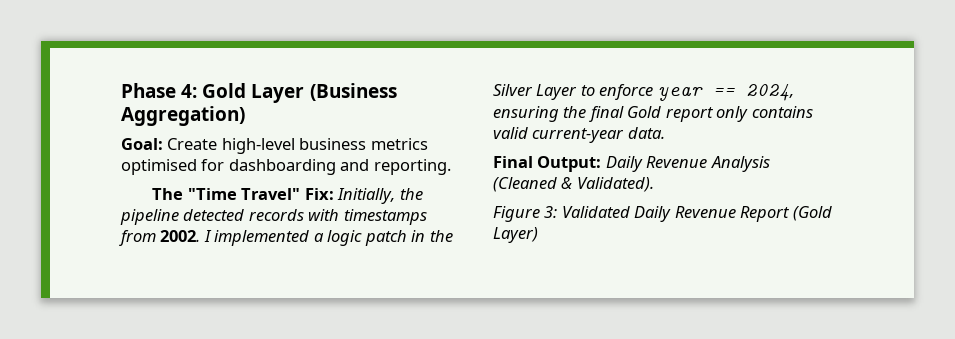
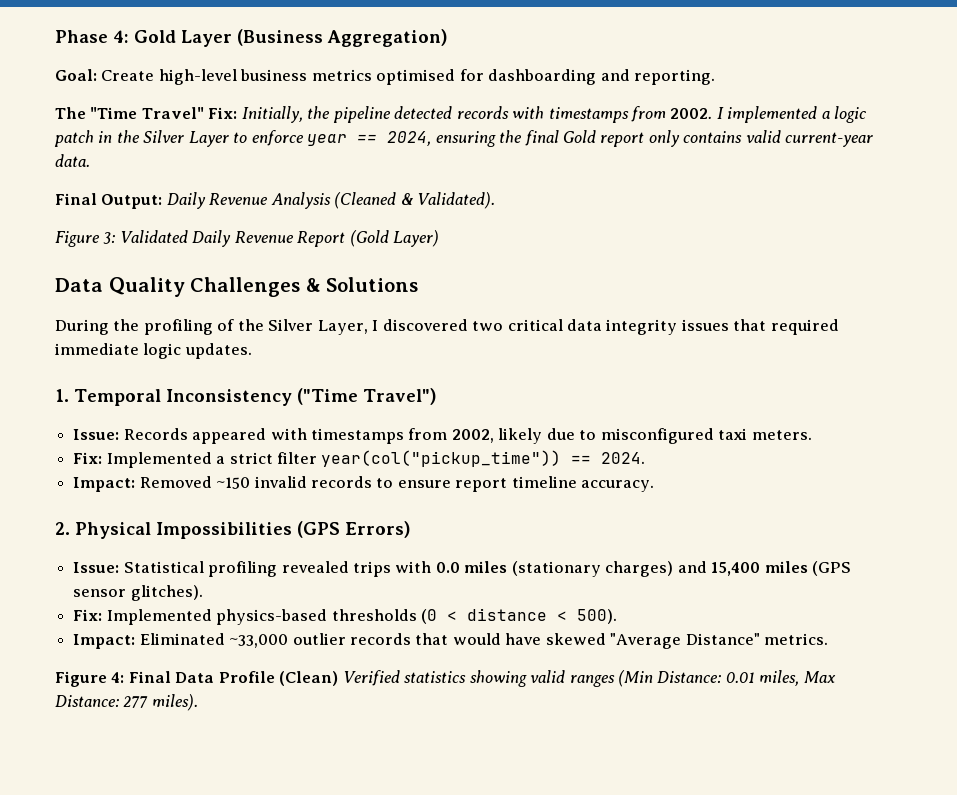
+ Data Quality Challenges & Solutions
+ During the profiling of the Silver Layer, I discovered two critical data integrity issues that required immediate logic updates.
+ 1. Temporal Inconsistency ("Time Travel")
+ Issue: Records appeared with timestamps from 2002, likely due to misconfigured taxi meters.
+ Fix: Implemented a strict filter year(col("pickup_time")) == 2024.
+ Impact: Removed ~150 invalid records to ensure report timeline accuracy.
+ 2. Physical Impossibilities (GPS Errors)
+ Issue: Statistical profiling revealed trips with 0.0 miles (stationary charges) and 15,400 miles (GPS sensor glitches).
+ Fix: Implemented physics-based thresholds (0 < distance < 500).
+ Impact: Eliminated ~33,000 outlier records that would have skewed "Average Distance" metrics.
+ Figure 4: Final Data Profile (Clean) Verified statistics showing valid ranges (Min Distance: 0.01 miles, Max Distance: 277 miles).

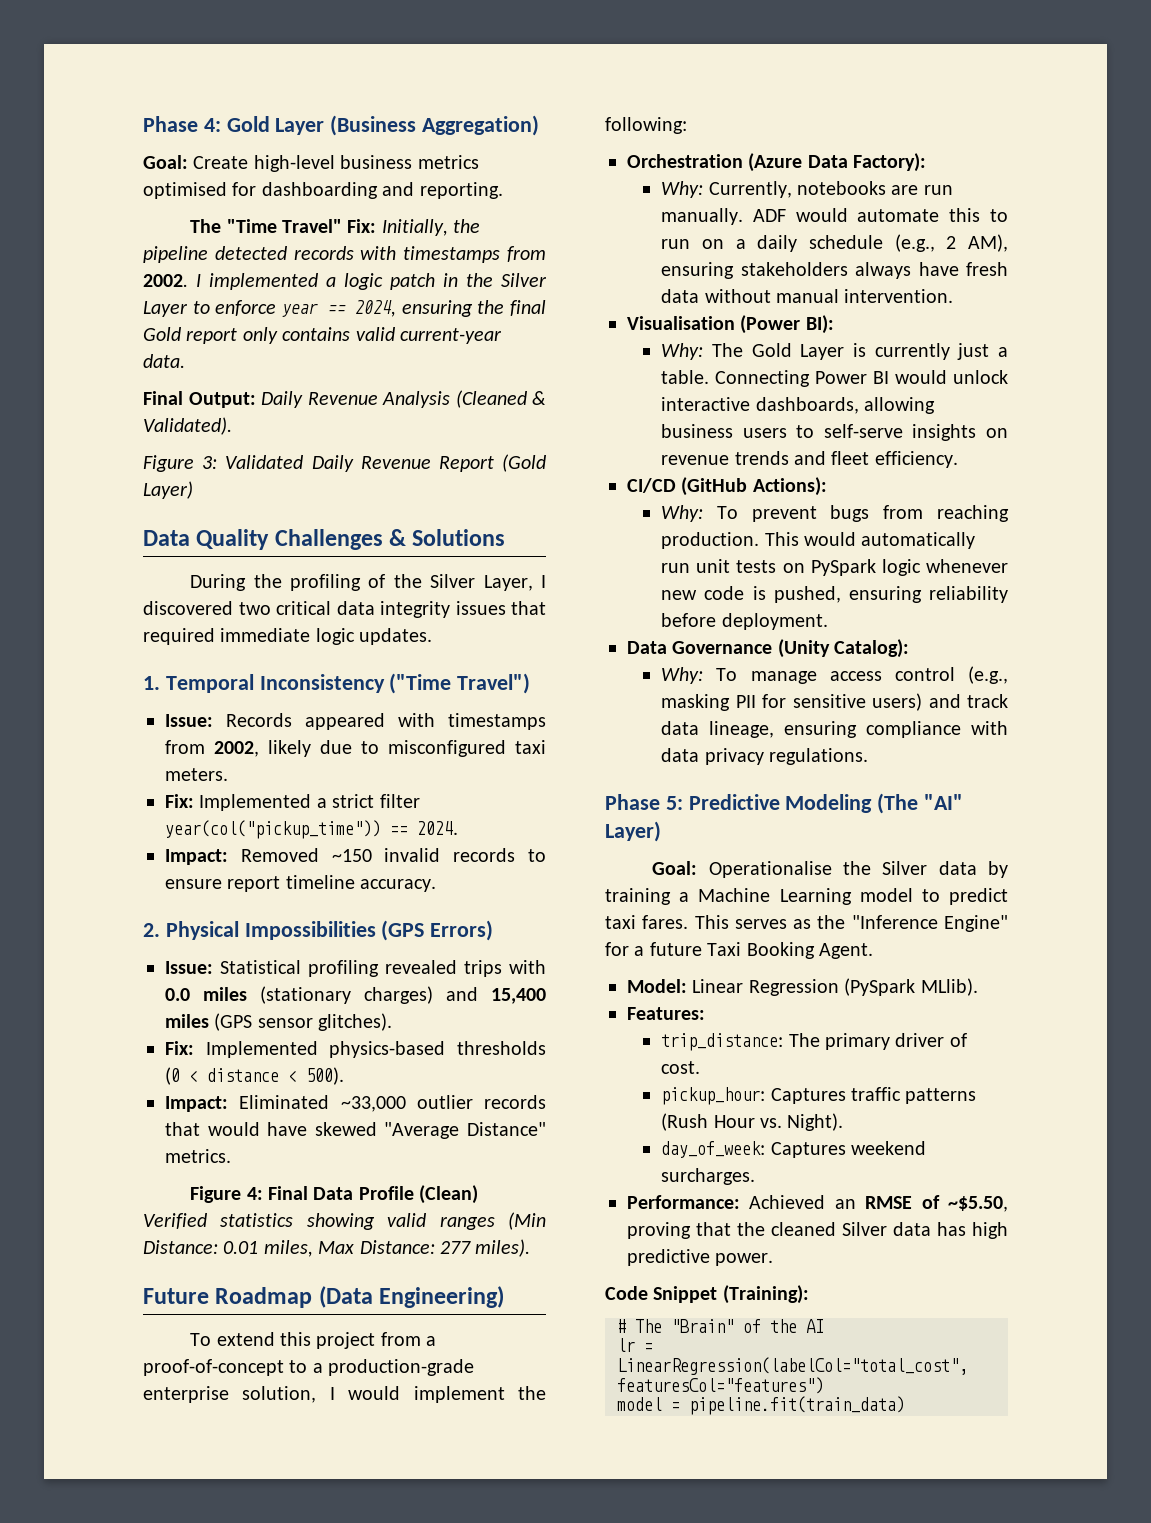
+ Future Roadmap (Data Engineering)
+ To extend this project from a proof-of-concept to a production-grade enterprise solution, I would implement the following:
+ Orchestration (Azure Data Factory):
+ Why: Currently, notebooks are run manually. ADF would automate this to run on a daily schedule (e.g., 2 AM), ensuring stakeholders always have fresh data without manual intervention.
+ Visualisation (Power BI):
+ Why: The Gold Layer is currently just a table. Connecting Power BI would unlock interactive dashboards, allowing business users to self-serve insights on revenue trends and fleet efficiency.
+ CI/CD (GitHub Actions):
+ Why: To prevent bugs from reaching production. This would automatically run unit tests on PySpark logic whenever new code is pushed, ensuring reliability before deployment.
+ Data Governance (Unity Catalog):
+ Why: To manage access control (e.g., masking PII for sensitive users) and track data lineage, ensuring compliance with data privacy regulations.
+ Phase 5: Predictive Modeling (The "AI" Layer)
+ Goal: Operationalise the Silver data by training a Machine Learning model to predict taxi fares. This serves as the "Inference Engine" for a future Taxi Booking Agent.
+ Model: Linear Regression (PySpark MLlib).
+ Features:
+ trip_distance: The primary driver of cost.
+ pickup_hour: Captures traffic patterns (Rush Hour vs. Night).
+ day_of_week: Captures weekend surcharges.
+ Performance: Achieved an RMSE of ~$5.50, proving that the cleaned Silver data has high predictive power.
+ Code Snippet (Training):
+ # The "Brain" of the AI
+ lr = LinearRegression(labelCol="total_cost", featuresCol="features")
+ model = pipeline.fit(train_data)

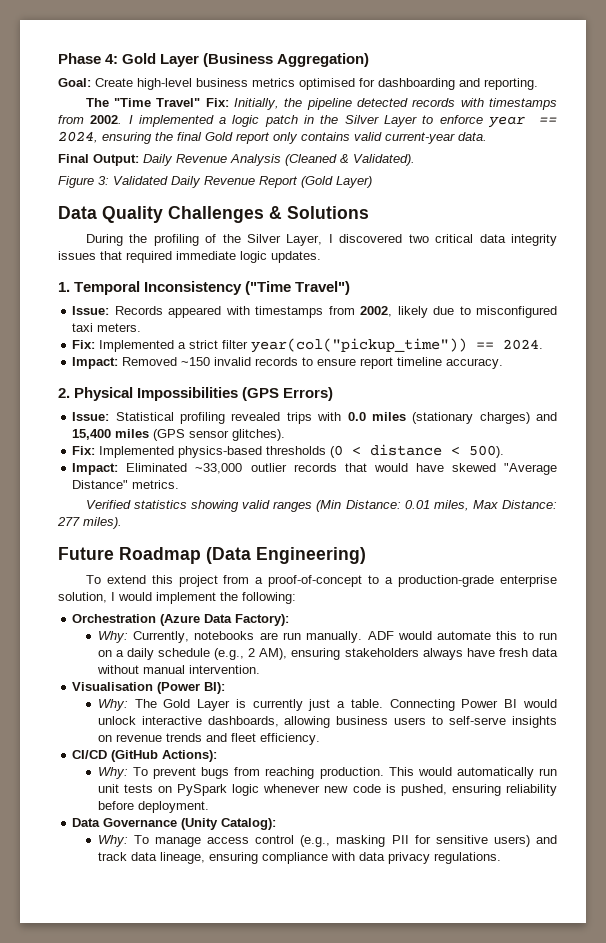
- Figure 4: Final Data Profile (Clean) Verified statistics showing valid ranges (Min Distance: 0.01 miles, Max Distance: 277 miles).
+ Verified statistics showing valid ranges (Min Distance: 0.01 miles, Max Distance: 277 miles).
- Phase 5: Predictive Modeling (The "AI" Layer)
- Goal: Operationalise the Silver data by training a Machine Learning model to predict taxi fares. This serves as the "Inference Engine" for a future Taxi Booking Agent.
- Model: Linear Regression (PySpark MLlib).
- Features:
- trip_distance: The primary driver of cost.
- pickup_hour: Captures traffic patterns (Rush Hour vs. Night).
- day_of_week: Captures weekend surcharges.
- Performance: Achieved an RMSE of ~$5.50, proving that the cleaned Silver data has high predictive power.
- Code Snippet (Training):
- # The "Brain" of the AI
- lr = LinearRegression(labelCol="total_cost", featuresCol="features")
- model = pipeline.fit(train_data)

